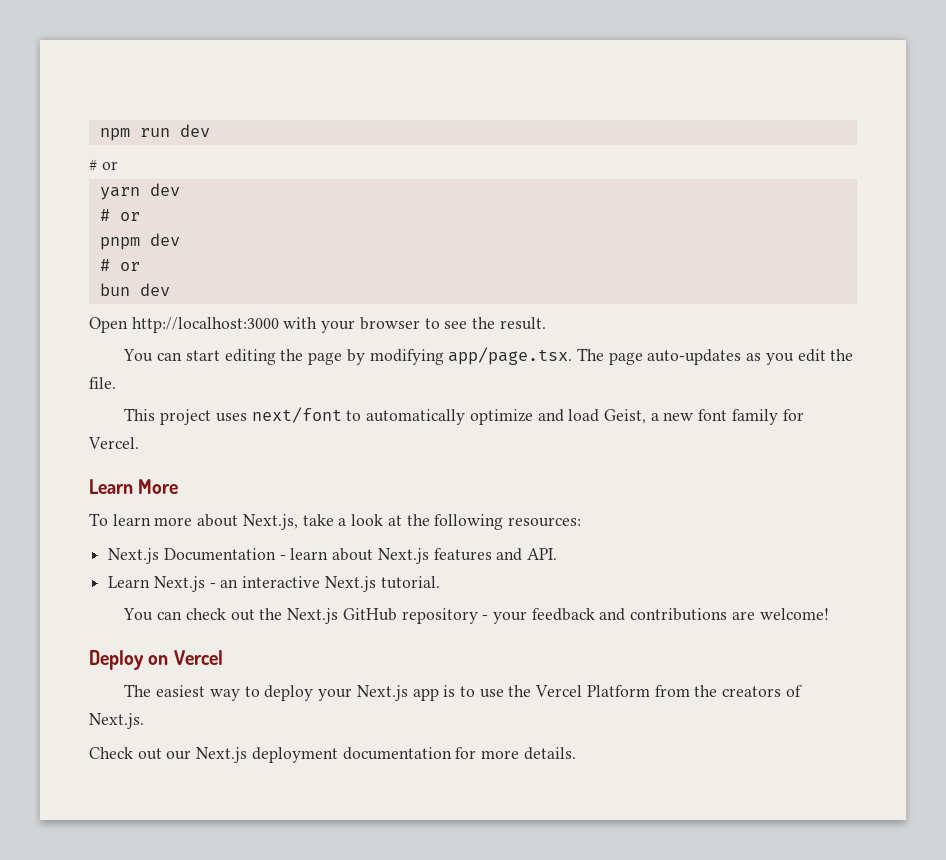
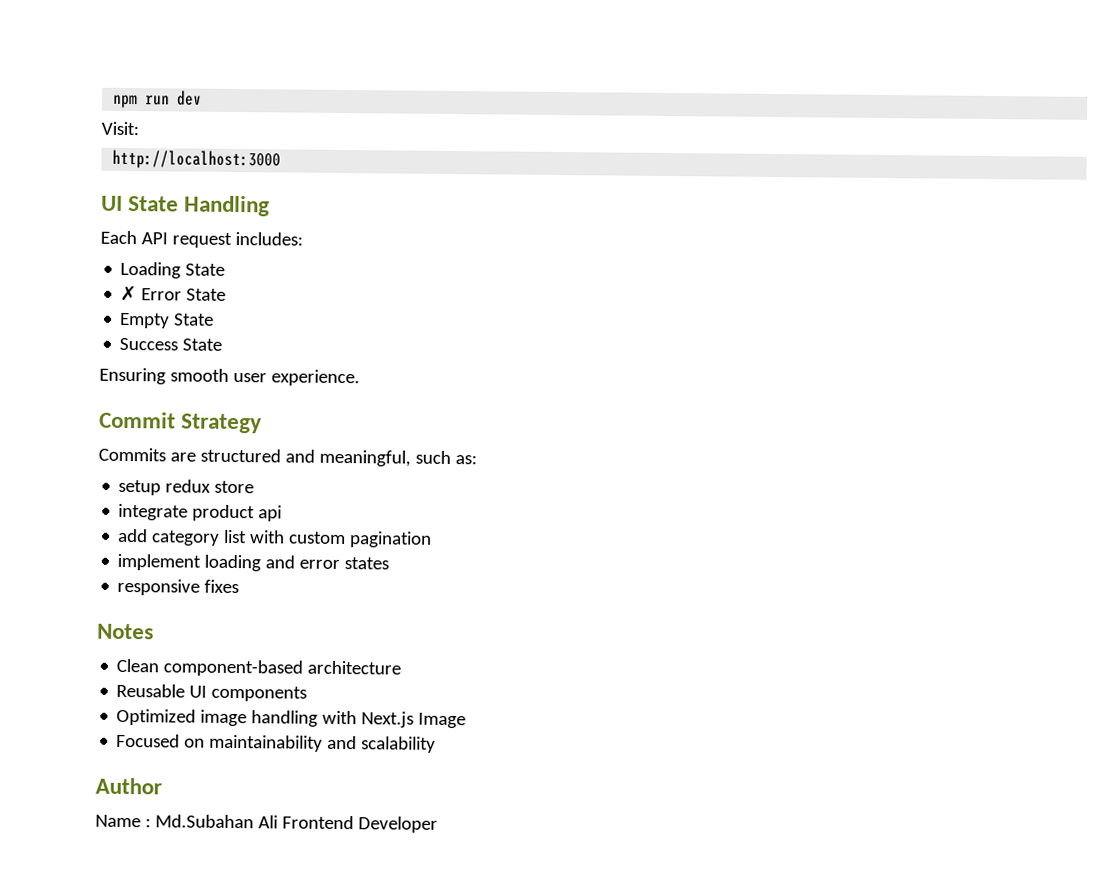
  npm run dev
- # or
- yarn dev
- # or
- pnpm dev
- # or
- bun dev
- Open http://localhost:3000 with your browser to see the result.
- You can start editing the page by modifying app/page.tsx. The page auto-updates as you edit the file.
- This project uses next/font to automatically optimize and load Geist, a new font family for Vercel.
- Learn More
- To learn more about Next.js, take a look at the following resources:
- Next.js Documentation - learn about Next.js features and API.
- Learn Next.js - an interactive Next.js tutorial.
- You can check out the Next.js GitHub repository - your feedback and contributions are welcome!
- Deploy on Vercel
- The easiest way to deploy your Next.js app is to use the Vercel Platform from the creators of Next.js.
- Check out our Next.js deployment documentation for more details.
+ Visit:
+ http://localhost:3000
+ UI State Handling
+ Each API request includes:
+ Loading State
+ ✗ Error State
+ Empty State
+ Success State
+ Ensuring smooth user experience.
+ Commit Strategy
+ Commits are structured and meaningful, such as:
+ setup redux store
+ integrate product api
+ add category list with custom pagination
+ implement loading and error states
+ responsive fixes
+ Notes
+ Clean component-based architecture
+ Reusable UI components
+ Optimized image handling with Next.js Image
+ Focused on maintainability and scalability
+ Author
+ Name : Md.Subahan Ali Frontend Developer

